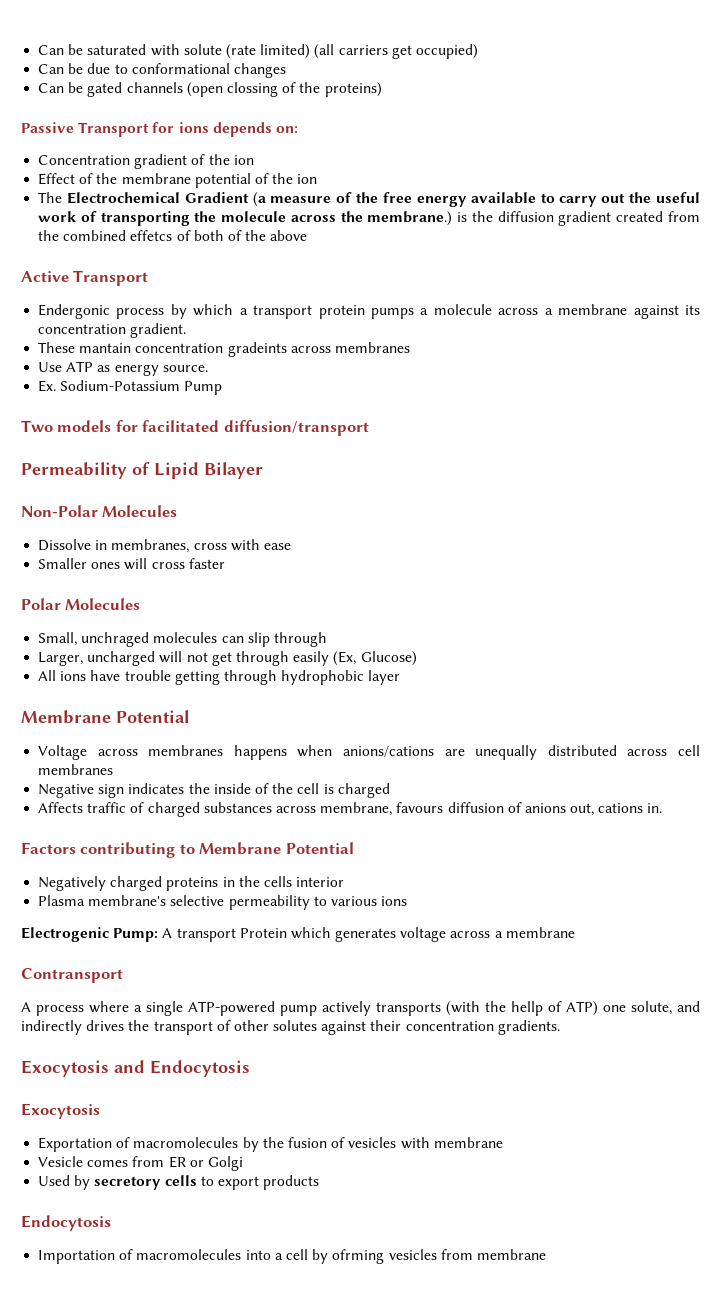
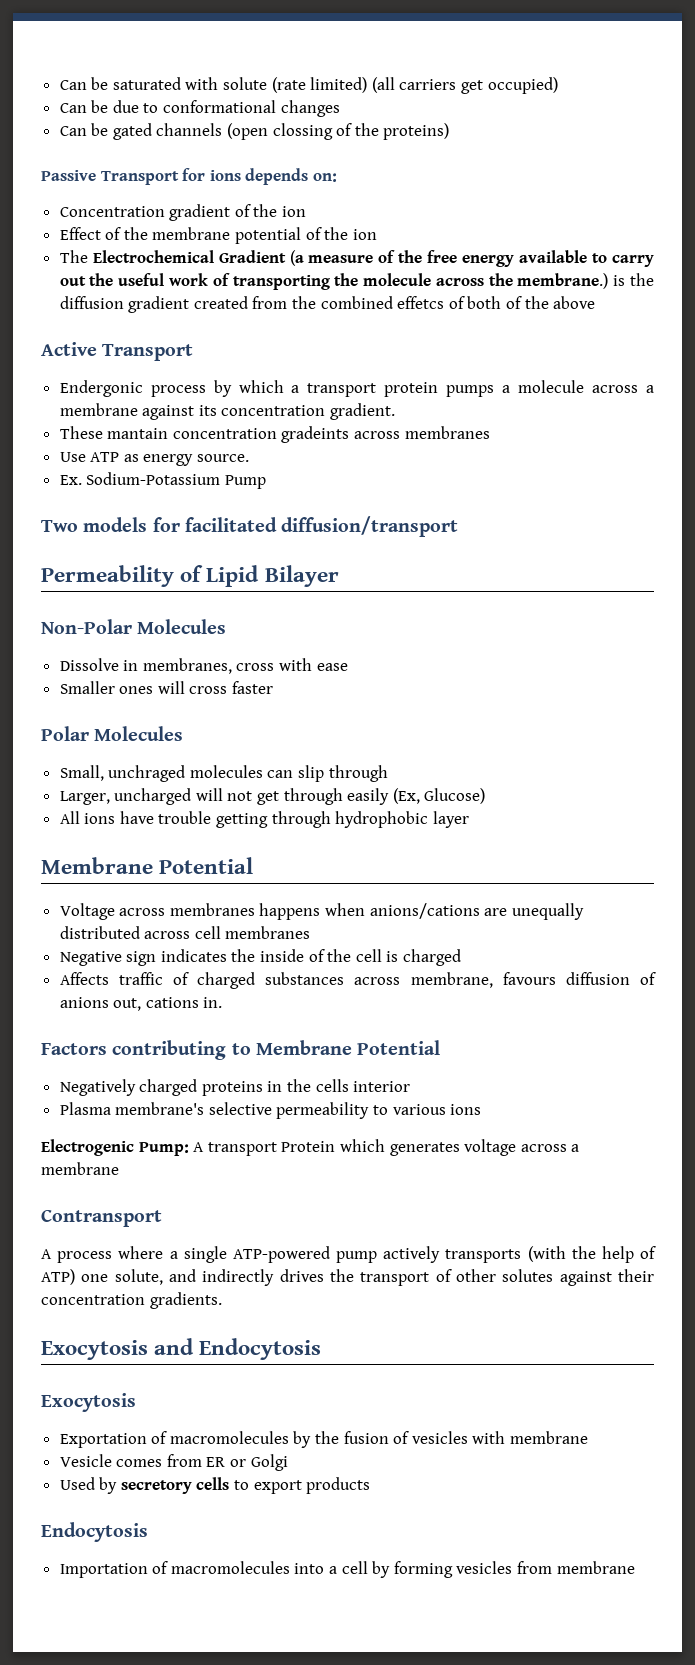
- A process where a single ATP-powered pump actively transports (with the hellp of ATP) one solute, and indirectly drives the transport of other solutes against their concentration gradients.
+ A process where a single ATP-powered pump actively transports (with the help of ATP) one solute, and indirectly drives the transport of other solutes against their concentration gradients.
- Importation of macromolecules into a cell by ofrming vesicles from membrane
+ Importation of macromolecules into a cell by forming vesicles from membrane

